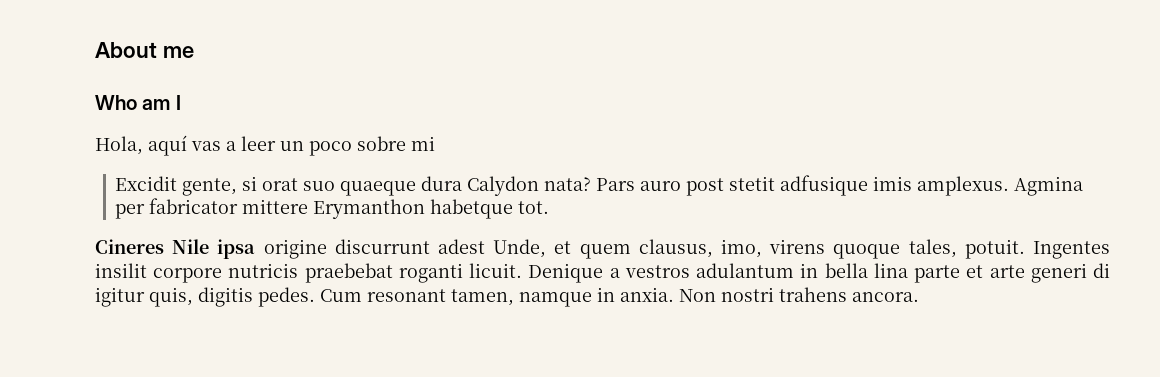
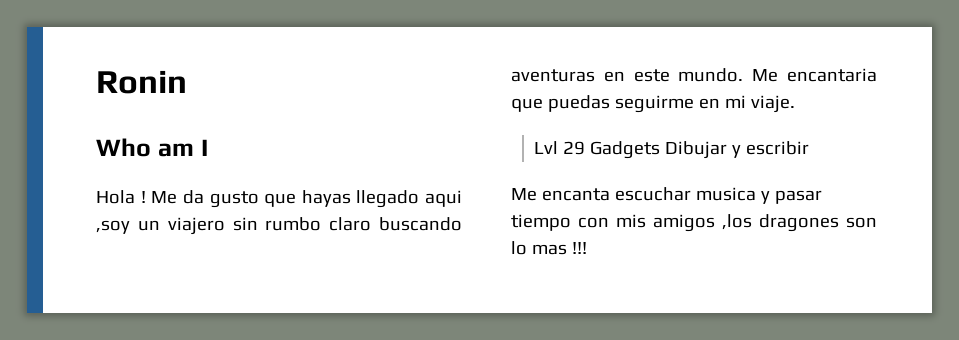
- About me
+ Ronin
- Hola, aquí vas a leer un poco sobre mi
- Excidit gente, si orat suo quaeque dura Calydon nata? Pars auro post stetit adfusique imis amplexus. Agmina per fabricator mittere Erymanthon habetque tot.
- Cineres Nile ipsa origine discurrunt adest Unde, et quem clausus, imo, virens quoque tales, potuit. Ingentes insilit corpore nutricis praebebat roganti licuit. Denique a vestros adulantum in bella lina parte et arte generi di igitur quis, digitis pedes. Cum resonant tamen, namque in anxia. Non nostri trahens ancora.
+ Hola ! Me da gusto que hayas llegado aqui ,soy un viajero sin rumbo claro buscando aventuras en este mundo. Me encantaria que puedas seguirme en mi viaje.
+ Lvl 29 Gadgets Dibujar y escribir
+ Me encanta escuchar musica y pasar tiempo con mis amigos ,los dragones son lo mas !!!

